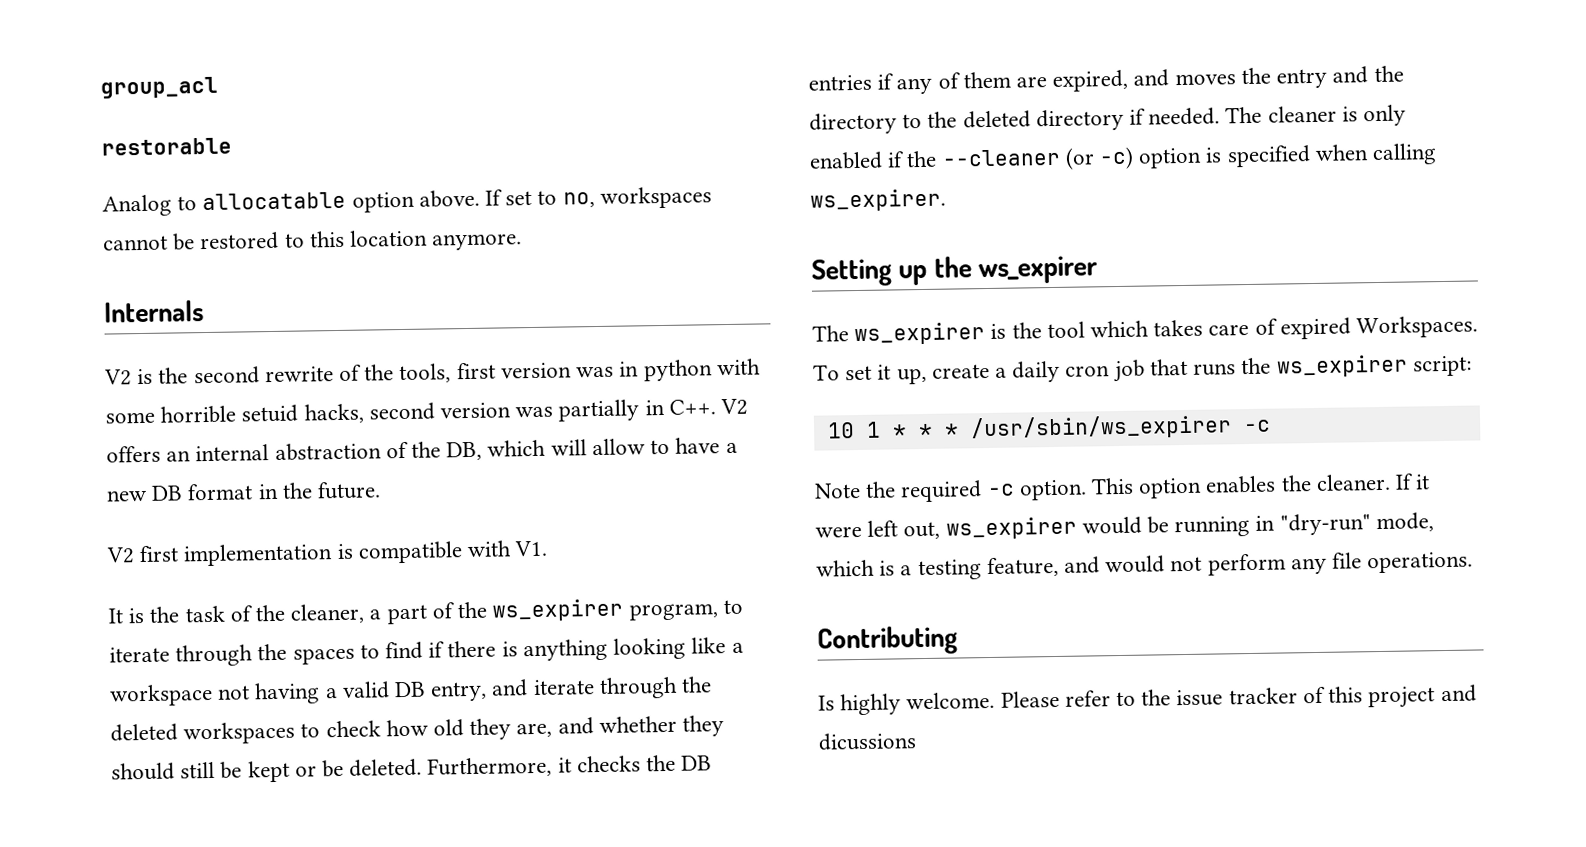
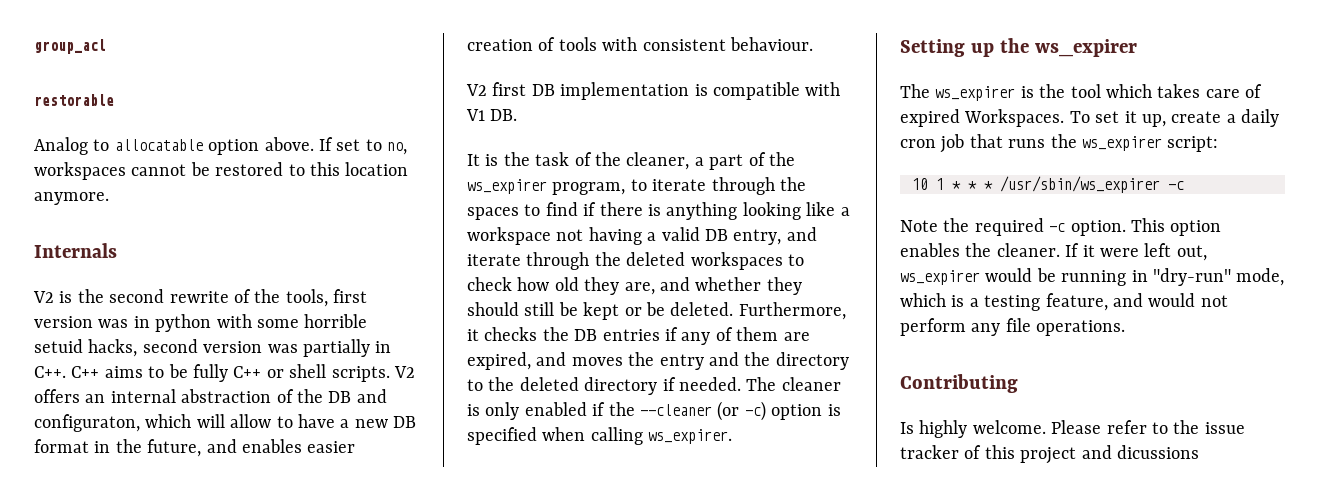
- V2 is the second rewrite of the tools, first version was in python with some horrible setuid hacks, second version was partially in C++. V2 offers an internal abstraction of the DB, which will allow to have a new DB format in the future.
+ V2 is the second rewrite of the tools, first version was in python with some horrible setuid hacks, second version was partially in C++. C++ aims to be fully C++ or shell scripts. V2 offers an internal abstraction of the DB and configuraton, which will allow to have a new DB format in the future, and enables easier creation of tools with consistent behaviour.
- V2 first implementation is compatible with V1.
+ V2 first DB implementation is compatible with V1 DB.

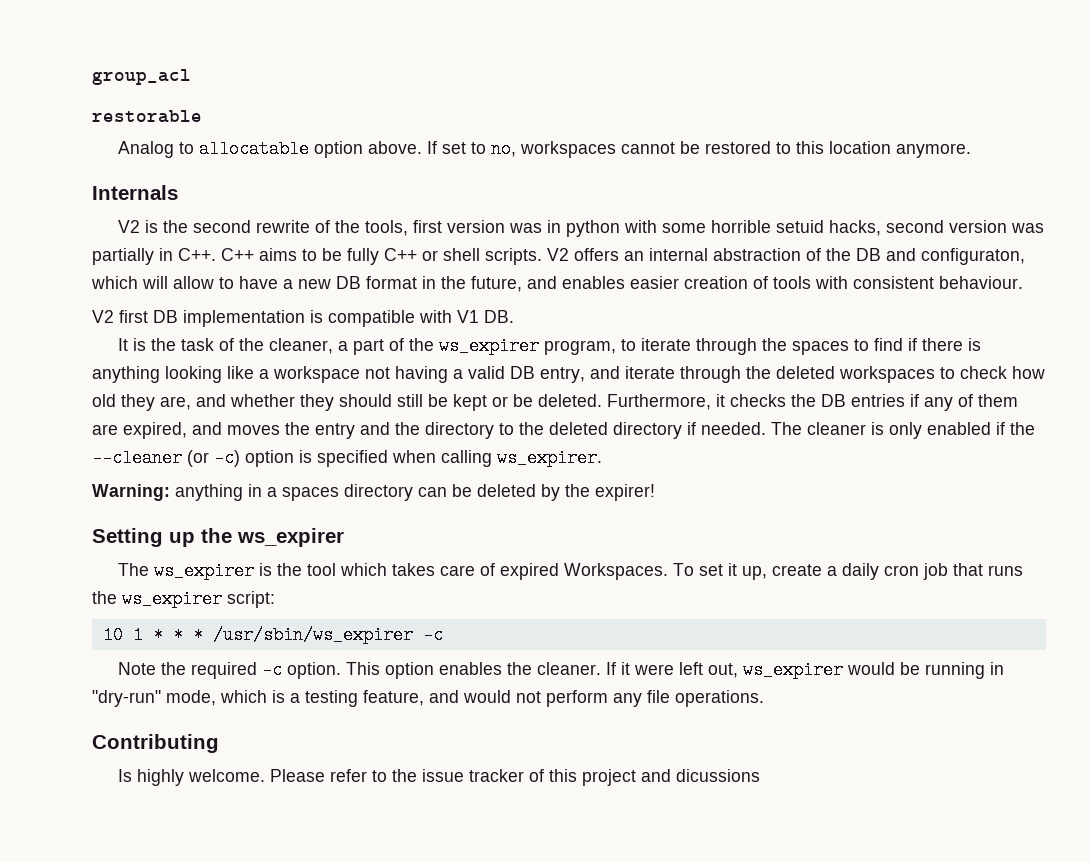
+ Warning: anything in a spaces directory can be deleted by the expirer!

